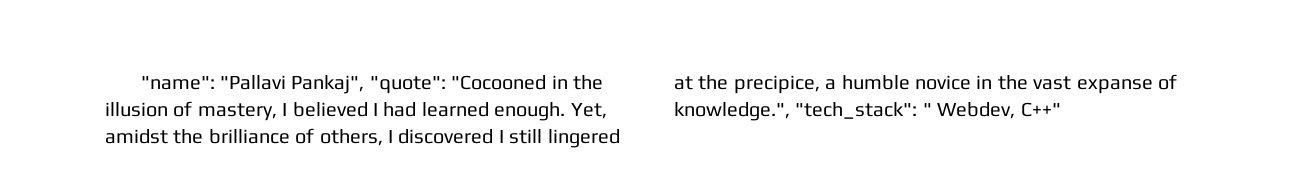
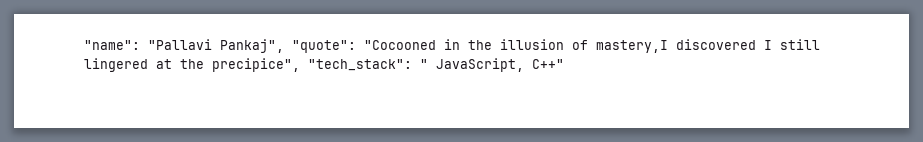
- "name": "Pallavi Pankaj", "quote": "Cocooned in the illusion of mastery, I believed I had learned enough. Yet, amidst the brilliance of others, I discovered I still lingered at the precipice, a humble novice in the vast expanse of knowledge.", "tech_stack": " Webdev, C++"
+ "name": "Pallavi Pankaj", "quote": "Cocooned in the illusion of mastery,I discovered I still lingered at the precipice", "tech_stack": " JavaScript, C++"

